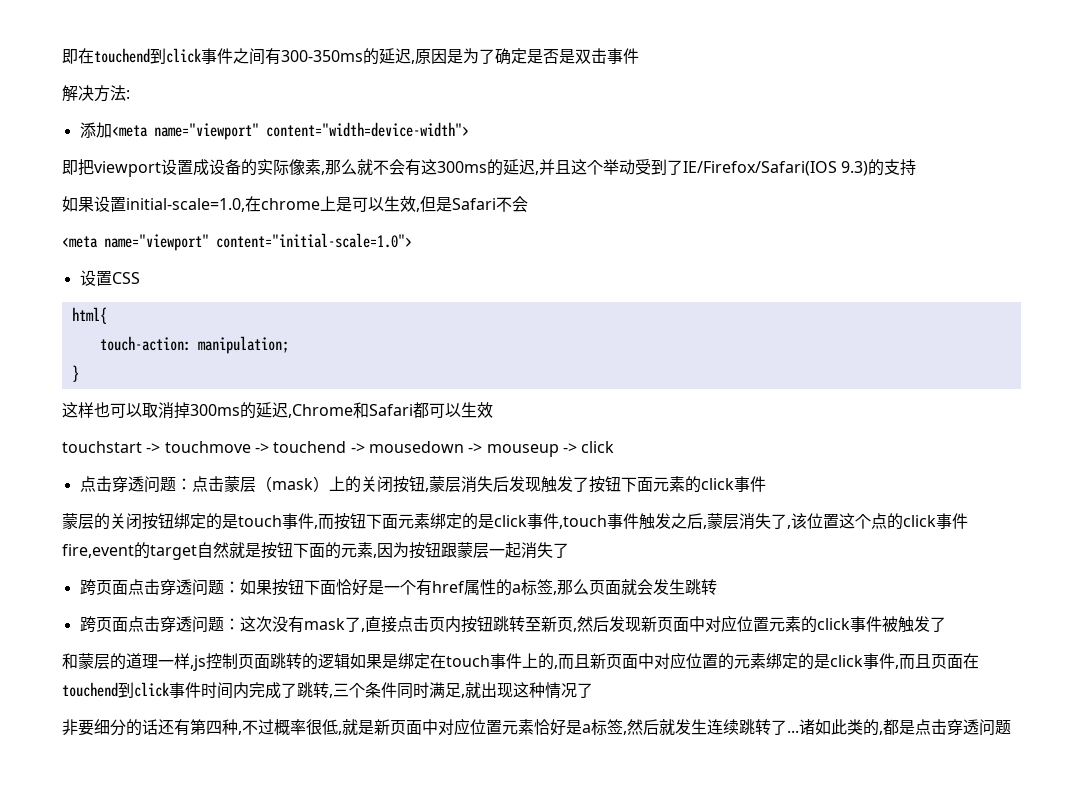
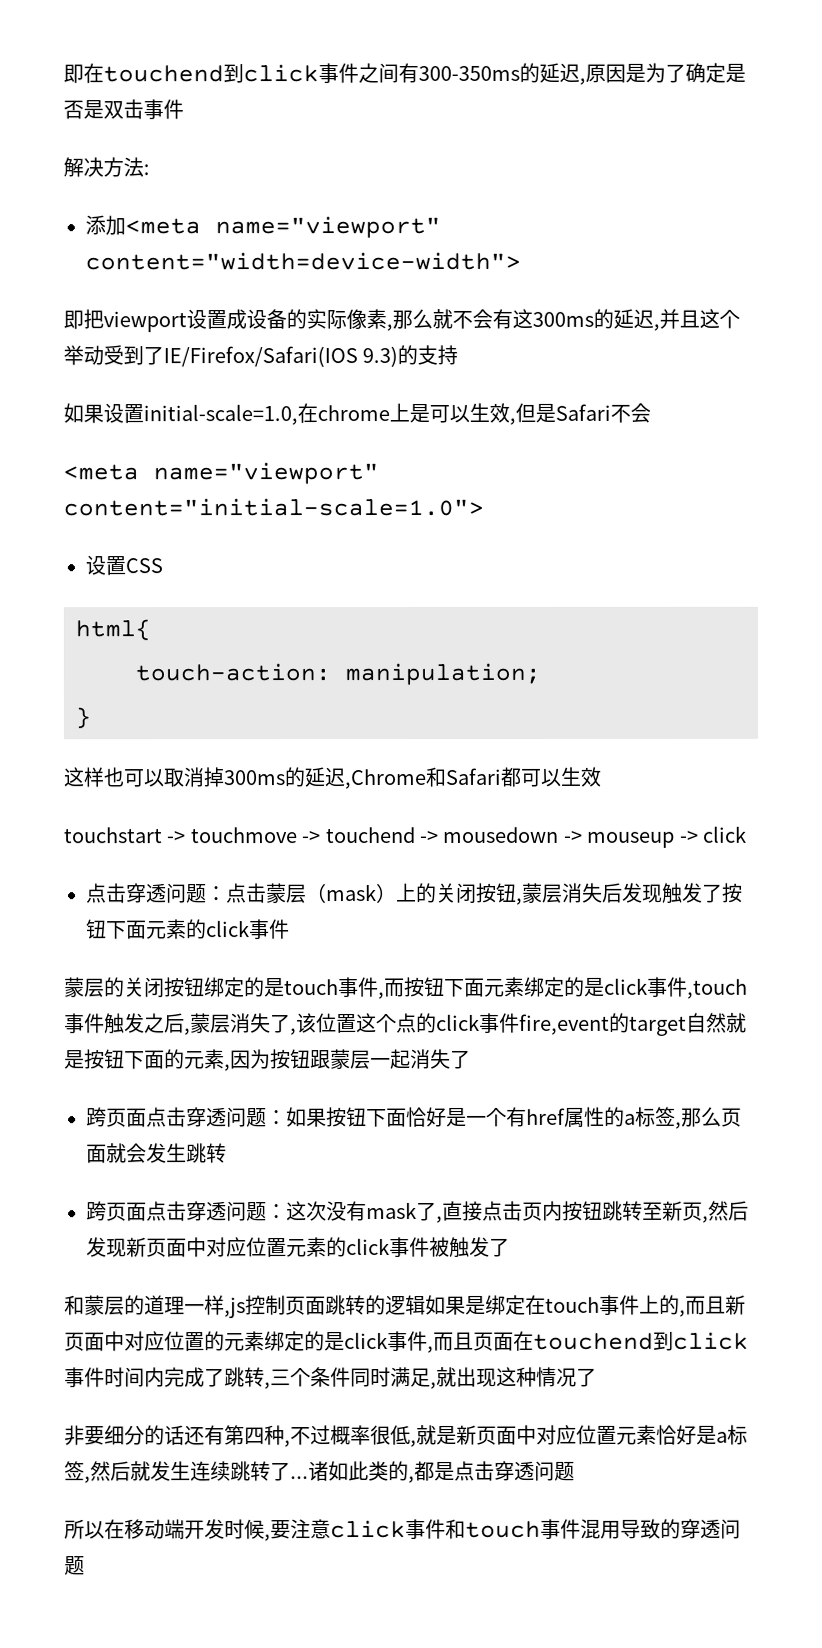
+ 所以在移动端开发时候,要注意click事件和touch事件混用导致的穿透问题

